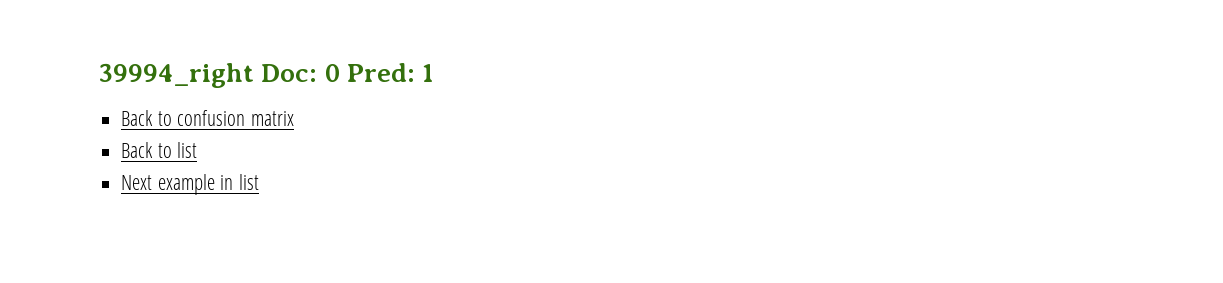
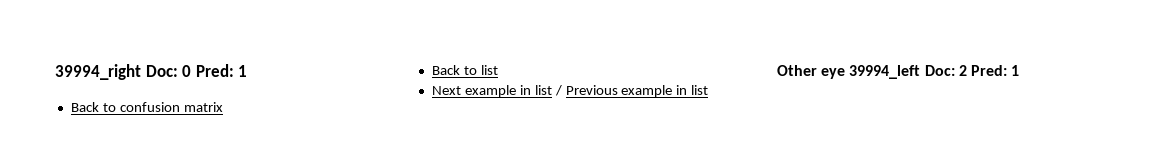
- Next example in list
+ Next example in list / Previous example in list
+ Other eye 39994_left Doc: 2 Pred: 1

